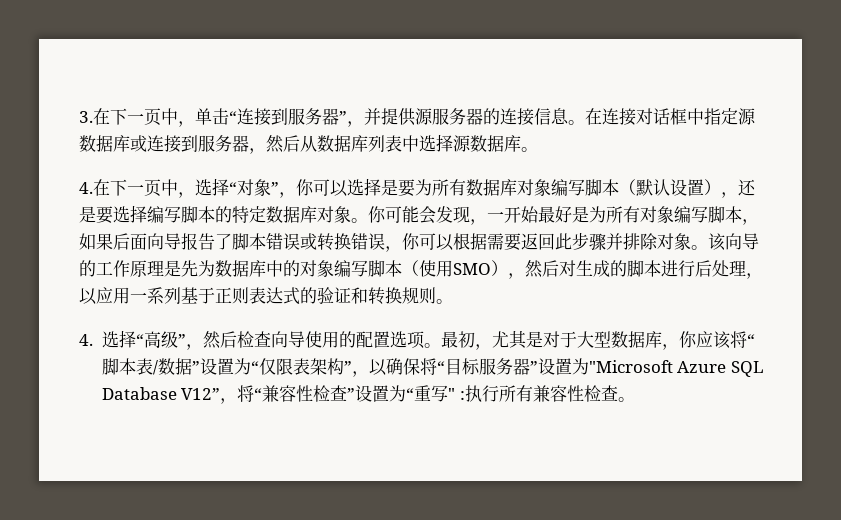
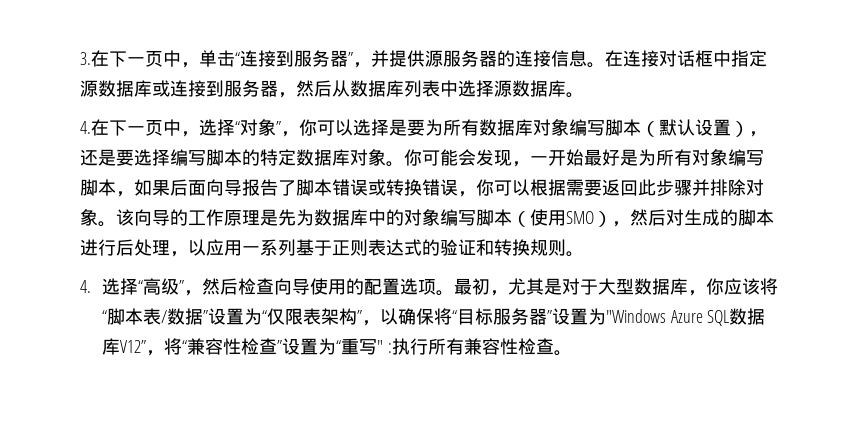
- 最初，尤其是对于大型数据库，你应该将“脚本表/数据”设置为“仅限表架构”，以确保将“目标服务器”设置为"Microsoft Azure SQL Database V12”，将“兼容性检查”设置为“重写" :执行所有兼容性检查。
+ 最初，尤其是对于大型数据库，你应该将“脚本表/数据”设置为“仅限表架构”，以确保将“目标服务器”设置为"Windows Azure SQL数据库V12”，将“兼容性检查”设置为“重写" :执行所有兼容性检查。

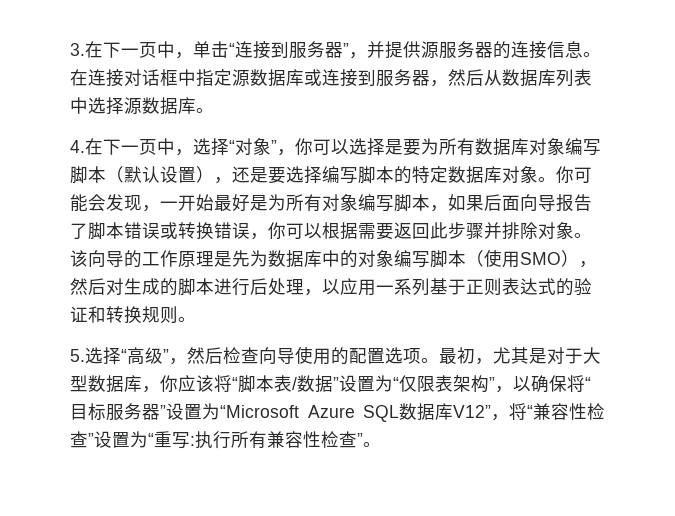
- 4.选择“高级”，然后检查向导使用的配置选项。
+ 5.选择“高级”，然后检查向导使用的配置选项。
- 最初，尤其是对于大型数据库，你应该将“脚本表/数据”设置为“仅限表架构”，以确保将“目标服务器”设置为"Windows Azure SQL数据库V12”，将“兼容性检查”设置为“重写" :执行所有兼容性检查。
+ 最初，尤其是对于大型数据库，你应该将“脚本表/数据”设置为“仅限表架构”，以确保将“目标服务器”设置为“Microsoft Azure SQL数据库V12”，将“兼容性检查”设置为“重写:执行所有兼容性检查”。

